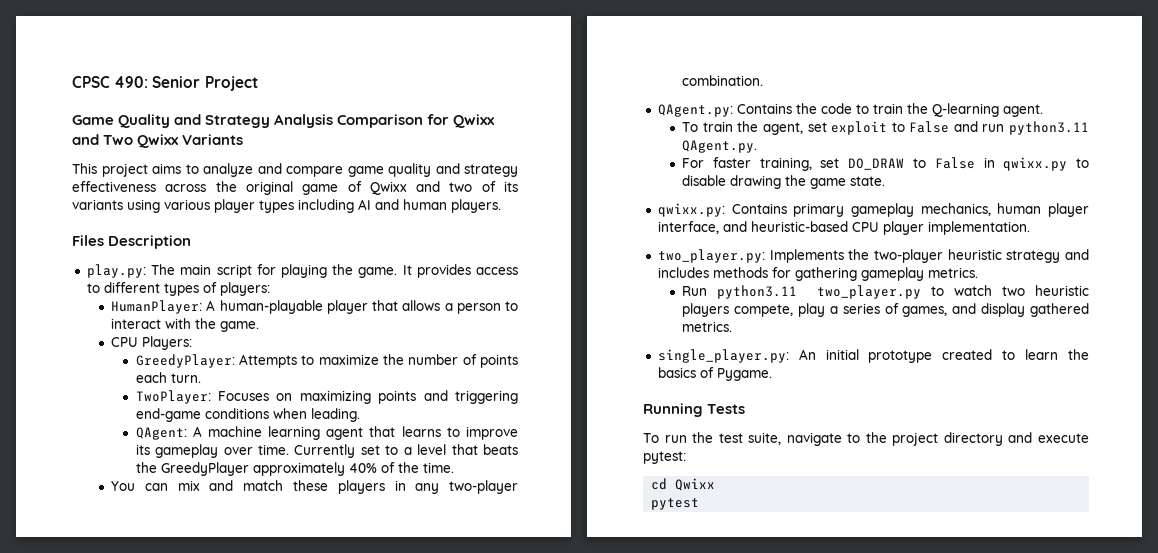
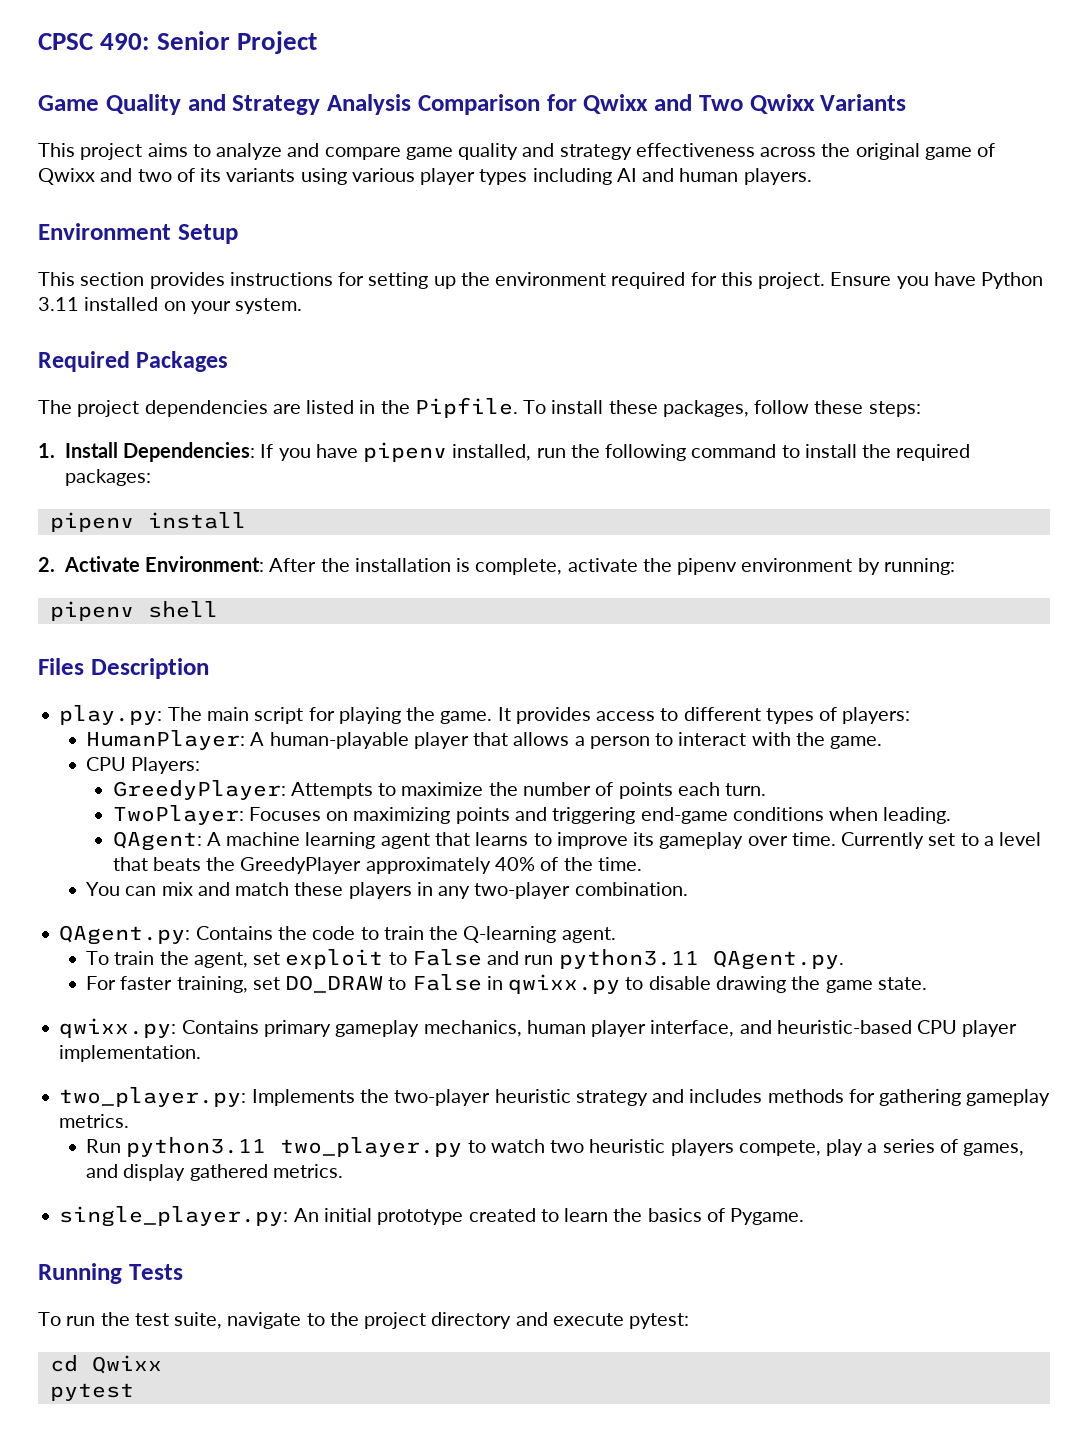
+ Environment Setup
+ This section provides instructions for setting up the environment required for this project. Ensure you have Python 3.11 installed on your system.
+ Required Packages
+ The project dependencies are listed in the Pipfile. To install these packages, follow these steps:
+ 1. Install Dependencies: If you have pipenv installed, run the following command to install the required packages:
+ pipenv install
+ 2. Activate Environment: After the installation is complete, activate the pipenv environment by running:
+ pipenv shell

